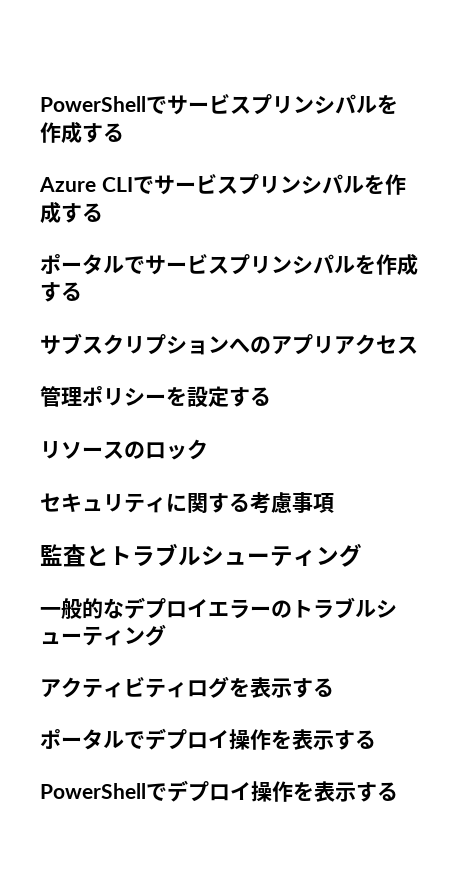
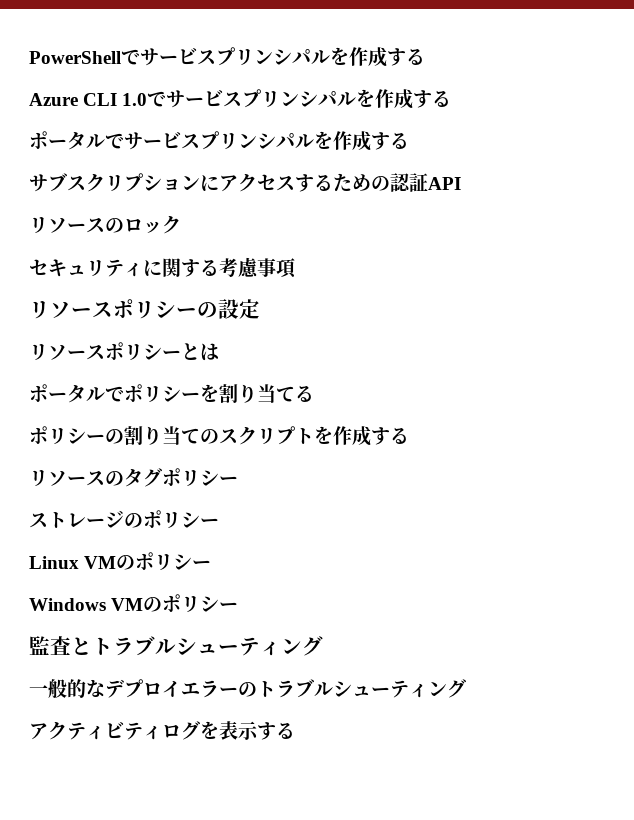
- Azure CLIでサービスプリンシパルを作成する
+ Azure CLI 1.0でサービスプリンシパルを作成する
- サブスクリプションへのアプリアクセス
- 管理ポリシーを設定する
+ サブスクリプションにアクセスするための認証API
+ リソースポリシーの設定
+ リソースポリシーとは
+ ポータルでポリシーを割り当てる
+ ポリシーの割り当てのスクリプトを作成する
+ リソースのタグポリシー
+ ストレージのポリシー
+ Linux VMのポリシー
+ Windows VMのポリシー
- ポータルでデプロイ操作を表示する
- PowerShellでデプロイ操作を表示する

